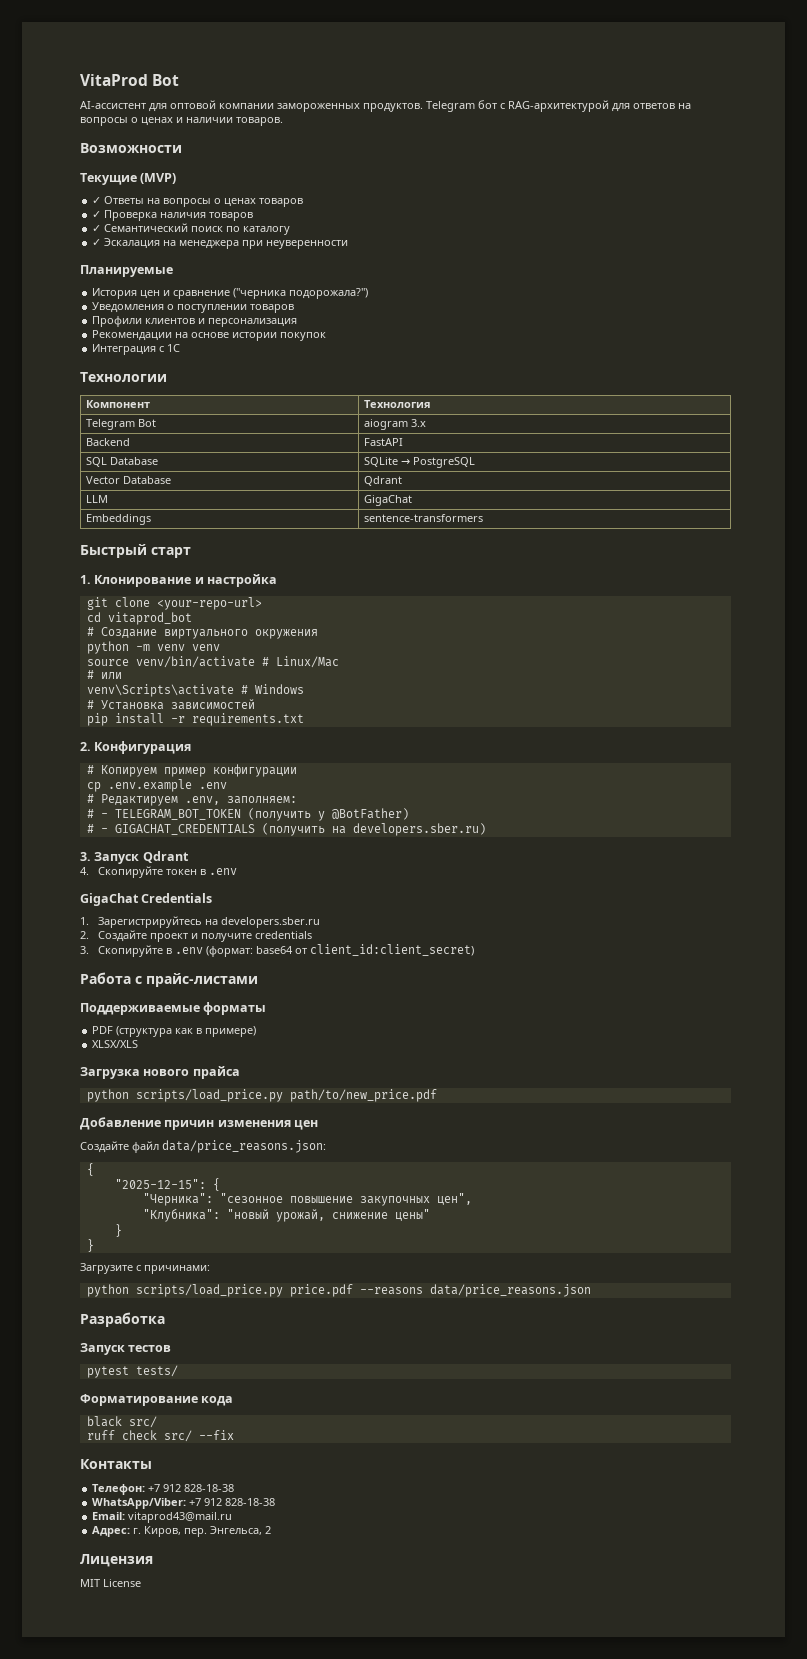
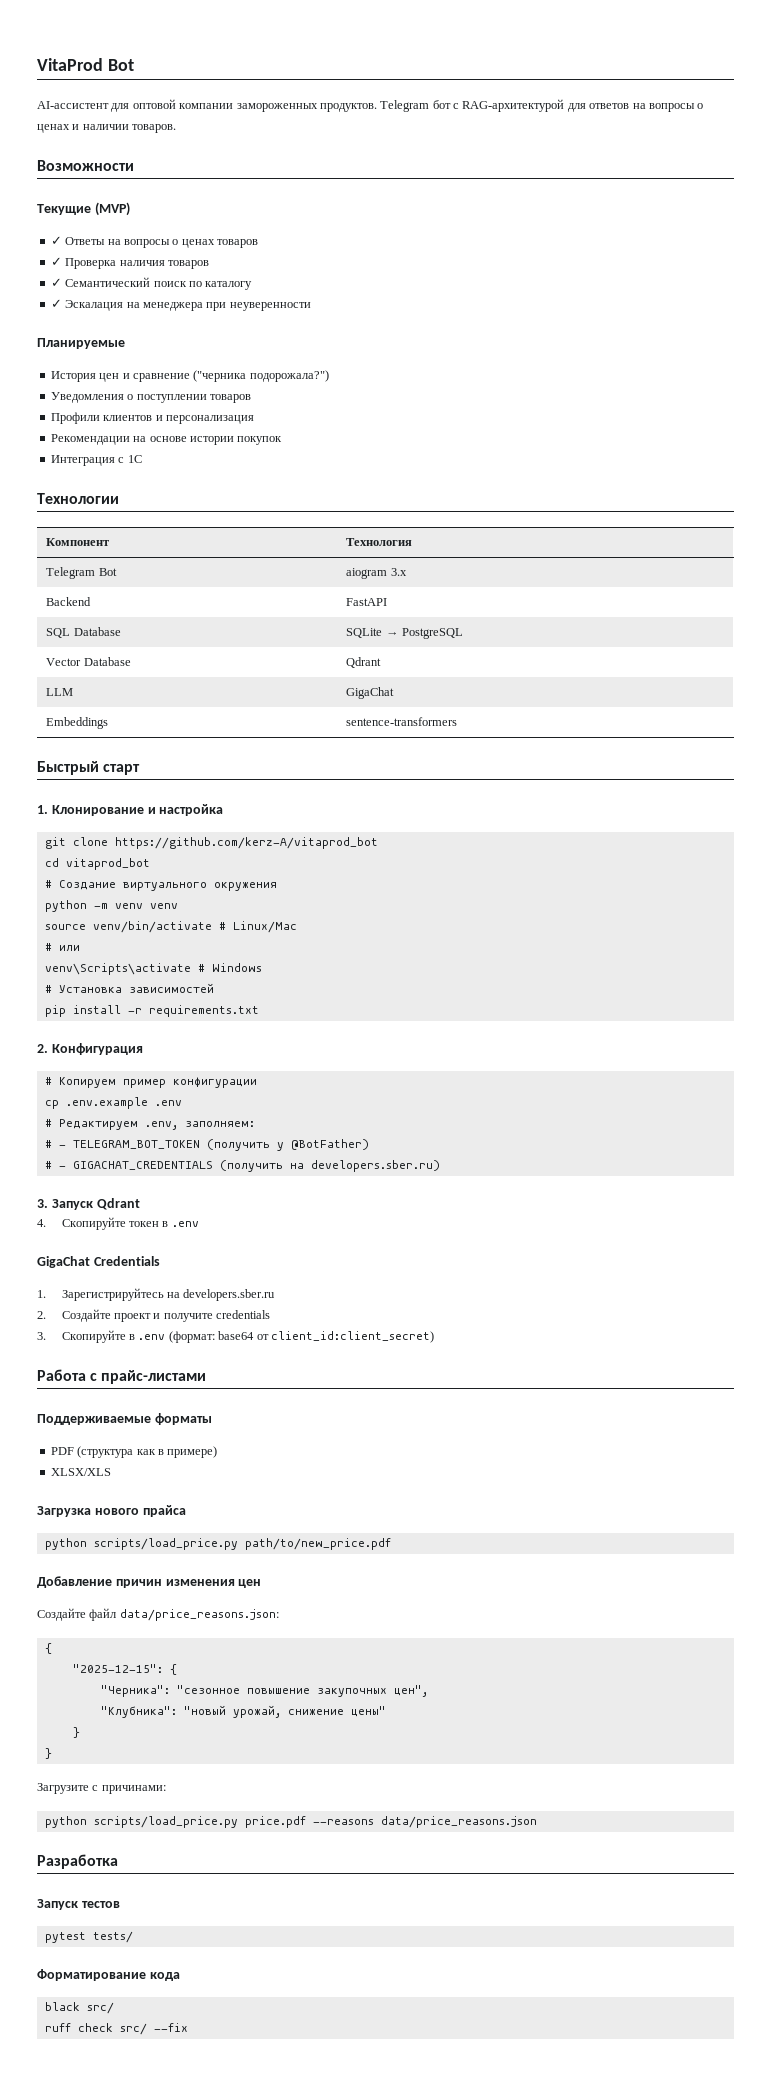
- git clone <your-repo-url>
+ git clone https://github.com/kerz-A/vitaprod_bot
- Контакты
- Телефон: +7 912 828-18-38
- WhatsApp/Viber: +7 912 828-18-38
- Email: vitaprod43@mail.ru
- Адрес: г. Киров, пер. Энгельса, 2
- Лицензия
- MIT License

